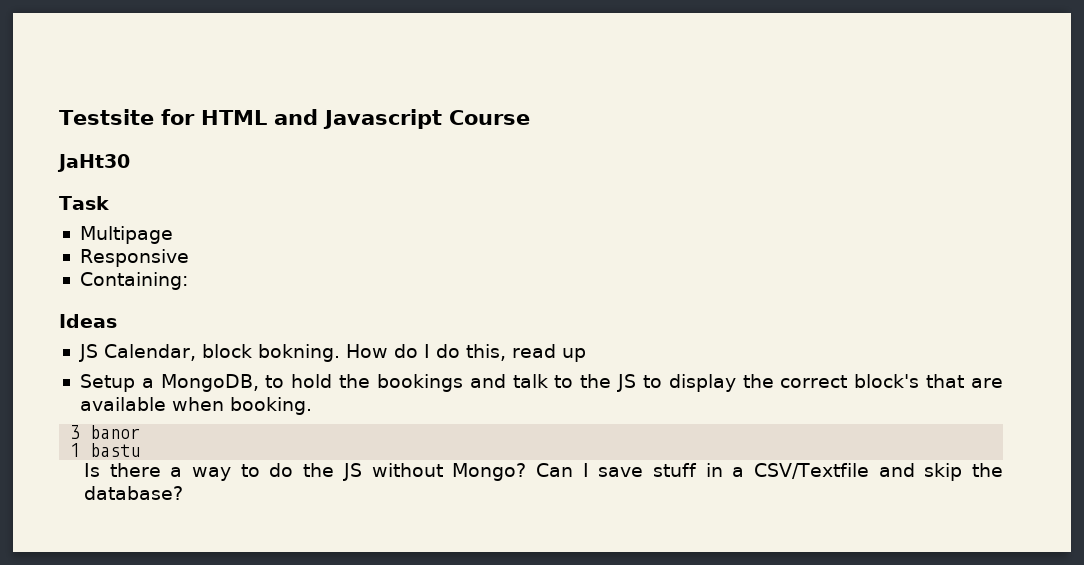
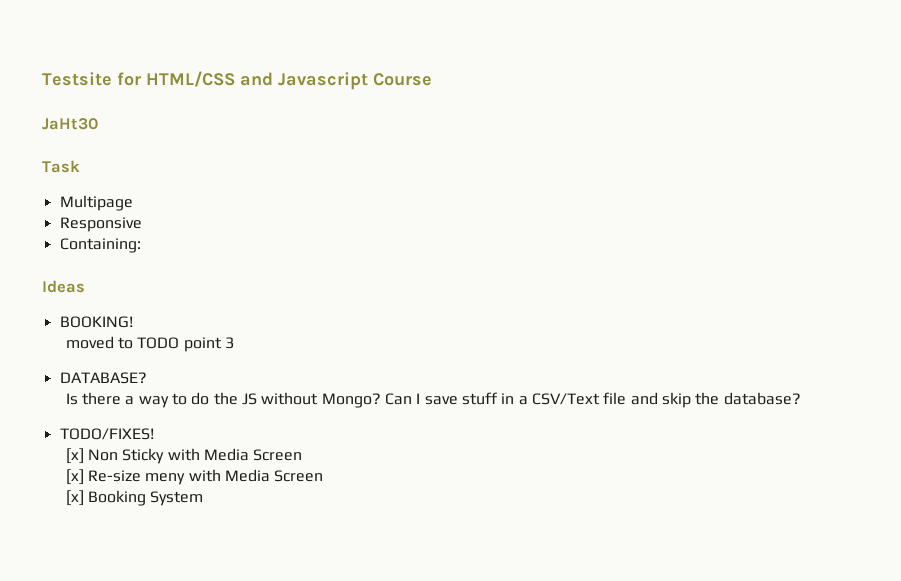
- Testsite for HTML and Javascript Course
+ Testsite for HTML/CSS and Javascript Course
- JS Calendar, block bokning. How do I do this, read up
- Setup a MongoDB, to hold the bookings and talk to the JS to display the correct block's that are available when booking.
- 3 banor
- 1 bastu
+ BOOKING!
+ moved to TODO point 3
+ DATABASE?
- Can I save stuff in a CSV/Textfile and skip the database?
+ Can I save stuff in a CSV/Text file and skip the database?
+ TODO/FIXES!
+ [x] Non Sticky with Media Screen
+ [x] Re-size meny with Media Screen
+ [x] Booking System

